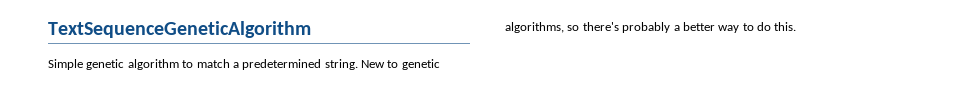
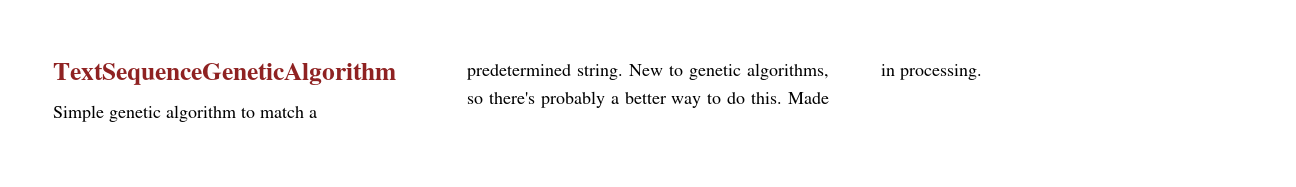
+ Made in processing.

